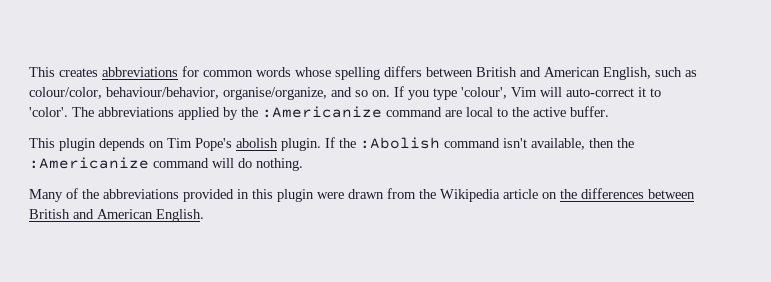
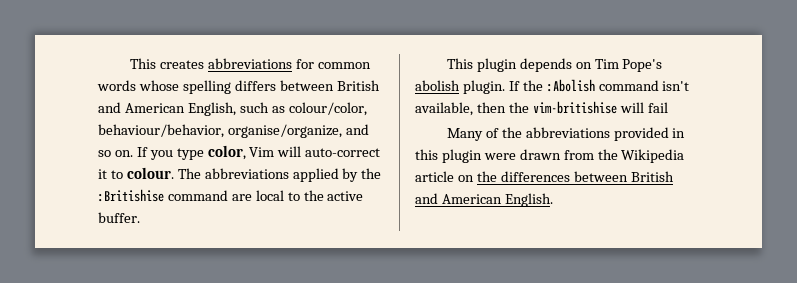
- If you type 'colour', Vim will auto-correct it to 'color'.
+ If you type color, Vim will auto-correct it to colour.
- The abbreviations applied by the :Americanize command are local to the active buffer.
+ The abbreviations applied by the :Britishise command are local to the active buffer.
- If the :Abolish command isn't available, then the :Americanize command will do nothing.
+ If the :Abolish command isn't available, then the vim-britishise will fail

